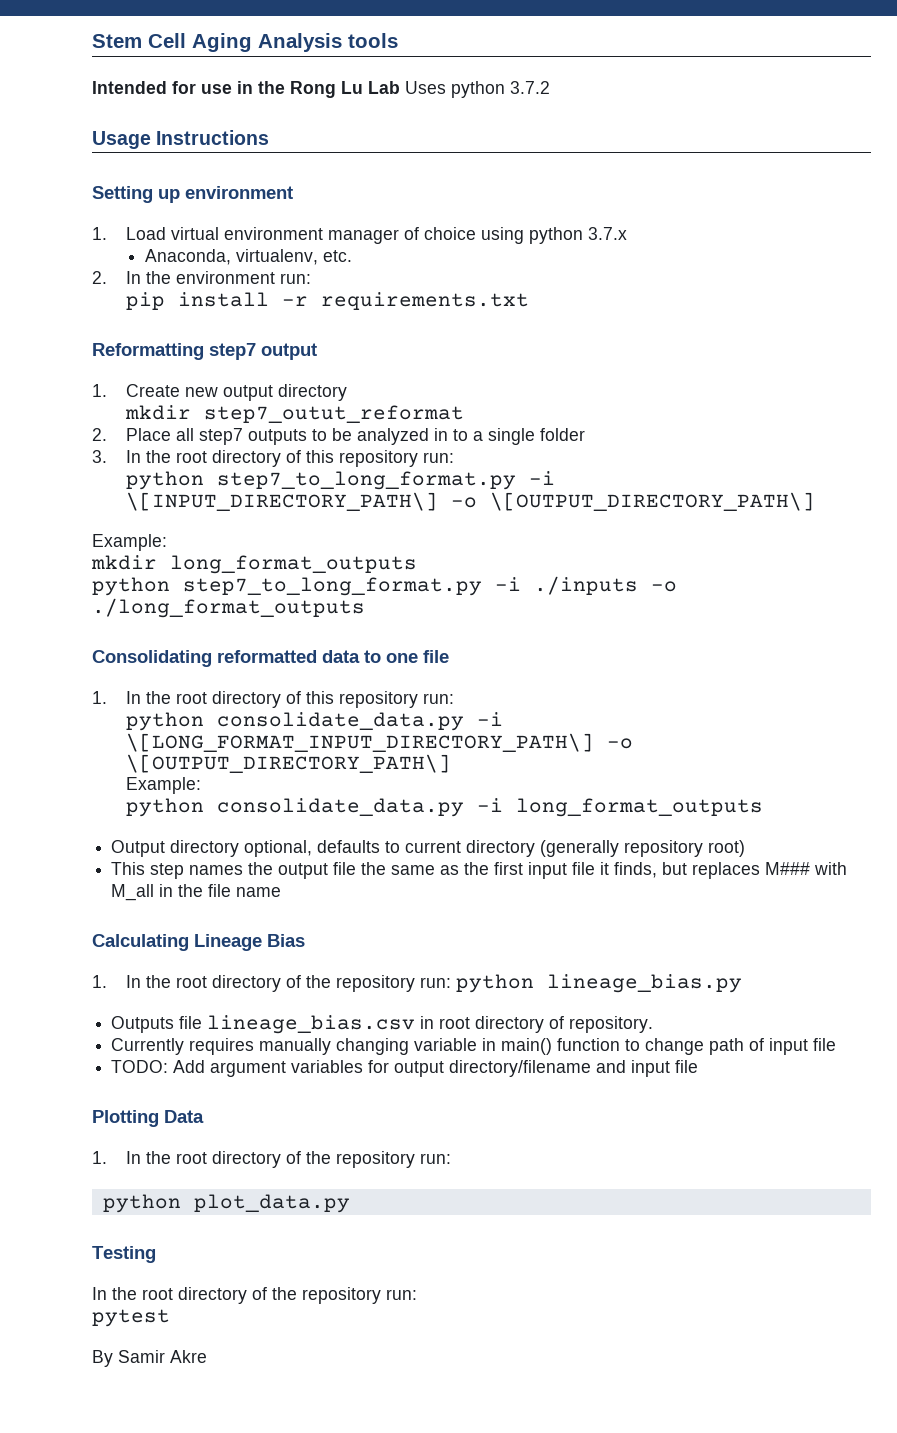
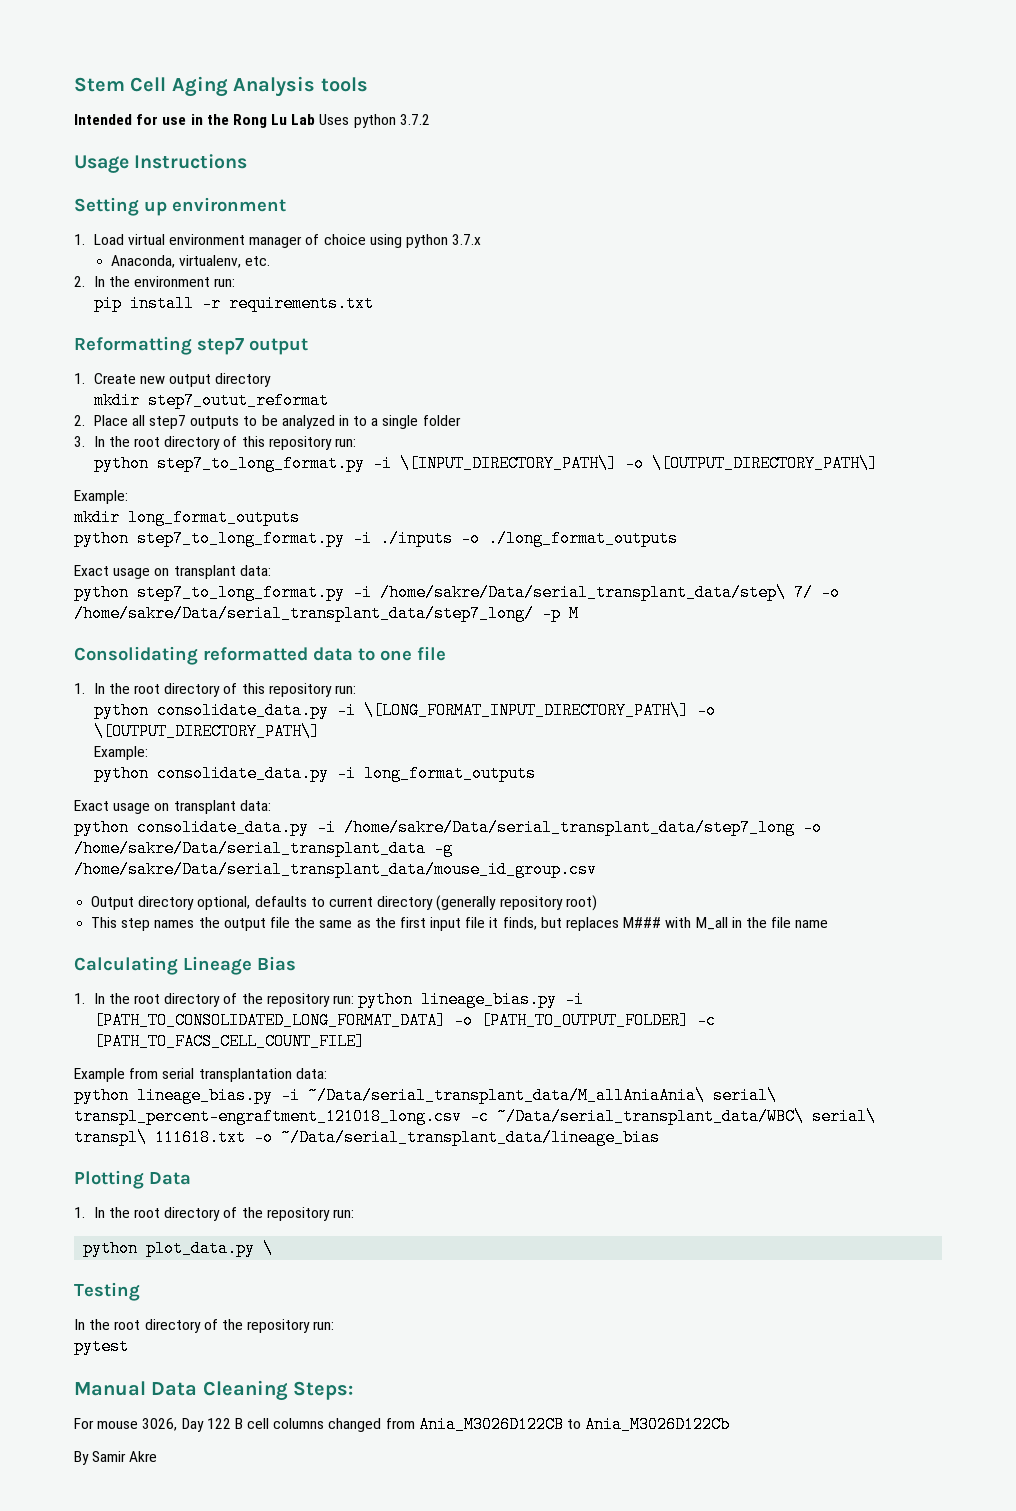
  python step7_to_long_format.py -i ./inputs -o ./long_format_outputs
+ Exact usage on transplant data:
+ python step7_to_long_format.py -i /home/sakre/Data/serial_transplant_data/step\ 7/ -o /home/sakre/Data/serial_transplant_data/step7_long/ -p M
  python consolidate_data.py -i long_format_outputs
+ Exact usage on transplant data:
+ python consolidate_data.py -i /home/sakre/Data/serial_transplant_data/step7_long -o /home/sakre/Data/serial_transplant_data -g /home/sakre/Data/serial_transplant_data/mouse_id_group.csv
- 1. In the root directory of the repository run: python lineage_bias.py
- Outputs file lineage_bias.csv in root directory of repository.
- Currently requires manually changing variable in main() function to change path of input file
- TODO: Add argument variables for output directory/filename and input file
+ 1. In the root directory of the repository run: python lineage_bias.py -i [PATH_TO_CONSOLIDATED_LONG_FORMAT_DATA] -o [PATH_TO_OUTPUT_FOLDER] -c [PATH_TO_FACS_CELL_COUNT_FILE]
+ Example from serial transplantation data:
+ python lineage_bias.py -i ~/Data/serial_transplant_data/M_allAniaAnia\ serial\ transpl_percent-engraftment_121018_long.csv -c ~/Data/serial_transplant_data/WBC\ serial\ transpl\ 111618.txt -o ~/Data/serial_transplant_data/lineage_bias
- python plot_data.py
+ python plot_data.py \
+ Manual Data Cleaning Steps:
+ For mouse 3026, Day 122 B cell columns changed from Ania_M3026D122CB to Ania_M3026D122Cb

